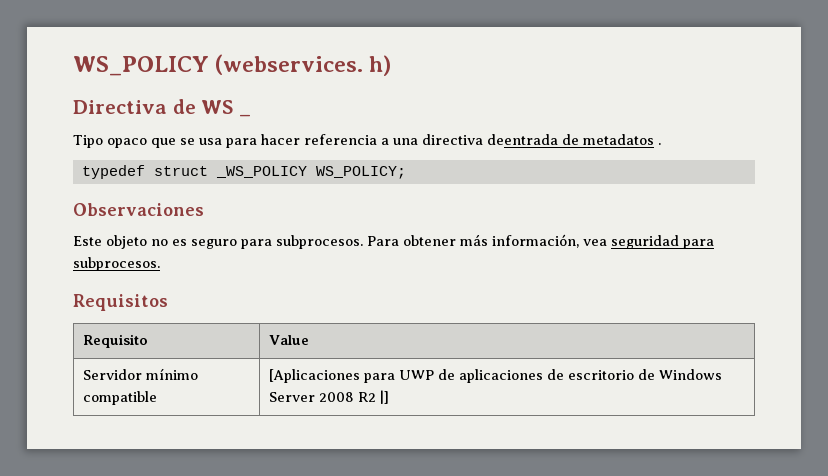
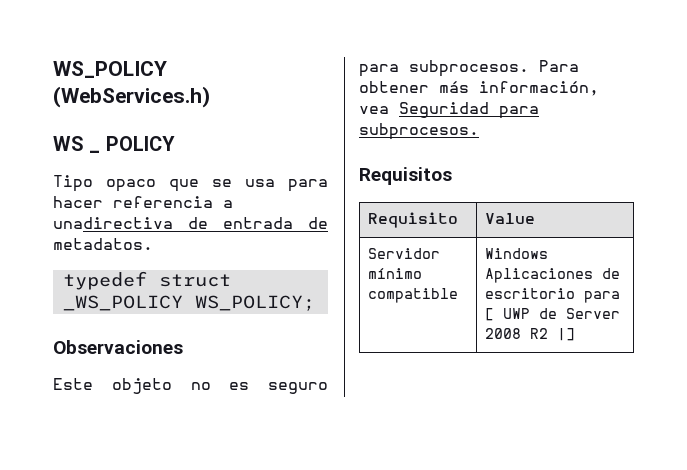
- WS_POLICY (webservices. h)
- Directiva de WS _
+ WS_POLICY (WebServices.h)
+ WS _ POLICY
- Tipo opaco que se usa para hacer referencia a una directiva deentrada de metadatos .
+ Tipo opaco que se usa para hacer referencia a unadirectiva de entrada de metadatos.
- Para obtener más información, vea seguridad para subprocesos.
+ Para obtener más información, vea Seguridad para subprocesos.
- Servidor mínimo compatible | [Aplicaciones para UWP de aplicaciones de escritorio de Windows Server 2008 R2 |]
+ Servidor mínimo compatible | Windows Aplicaciones de escritorio para [ UWP de Server 2008 R2 |]

